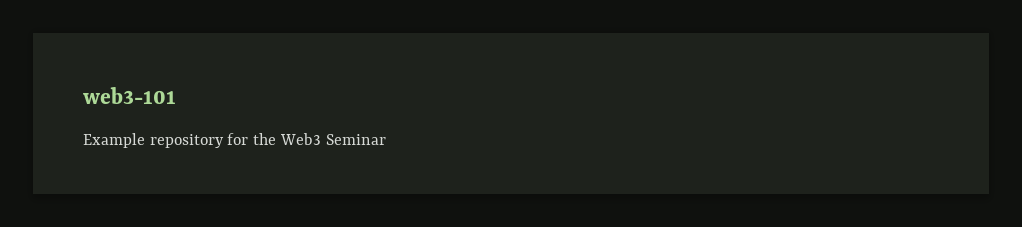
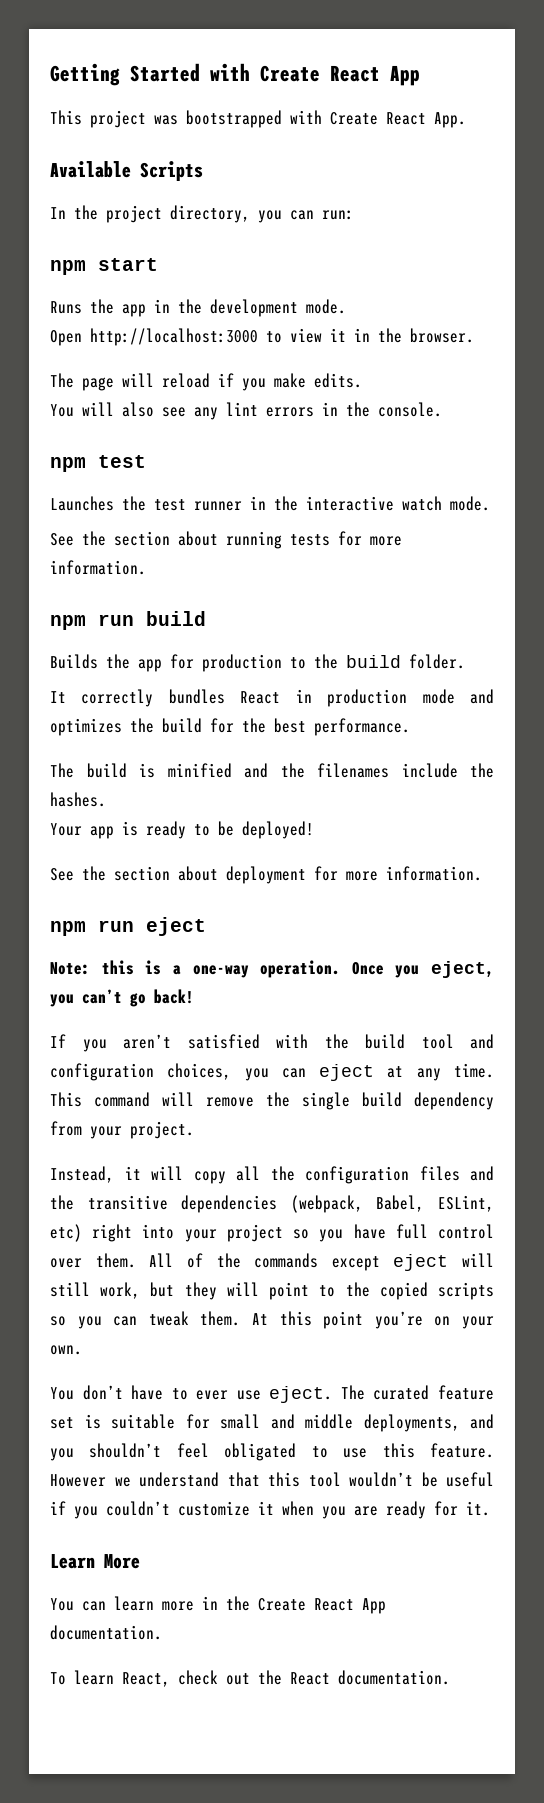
- web3-101
- Example repository for the Web3 Seminar
+ Getting Started with Create React App
+ This project was bootstrapped with Create React App.
+ Available Scripts
+ In the project directory, you can run:
+ npm start
+ Runs the app in the development mode.
+ Open http://localhost:3000 to view it in the browser.
+ The page will reload if you make edits.
+ You will also see any lint errors in the console.
+ npm test
+ Launches the test runner in the interactive watch mode.
+ See the section about running tests for more information.
+ npm run build
+ Builds the app for production to the build folder.
+ It correctly bundles React in production mode and optimizes the build for the best performance.
+ The build is minified and the filenames include the hashes.
+ Your app is ready to be deployed!
+ See the section about deployment for more information.
+ npm run eject
+ Note: this is a one-way operation. Once you eject, you can’t go back!
+ If you aren’t satisfied with the build tool and configuration choices, you can eject at any time. This command will remove the single build dependency from your project.
+ Instead, it will copy all the configuration files and the transitive dependencies (webpack, Babel, ESLint, etc) right into your project so you have full control over them. All of the commands except eject will still work, but they will point to the copied scripts so you can tweak them. At this point you’re on your own.
+ You don’t have to ever use eject. The curated feature set is suitable for small and middle deployments, and you shouldn’t feel obligated to use this feature. However we understand that this tool wouldn’t be useful if you couldn’t customize it when you are ready for it.
+ Learn More
+ You can learn more in the Create React App documentation.
+ To learn React, check out the React documentation.

